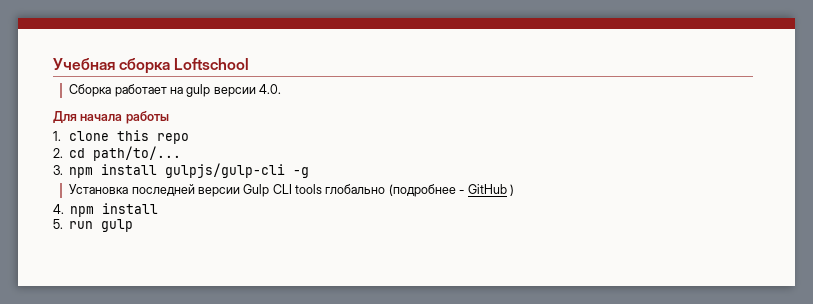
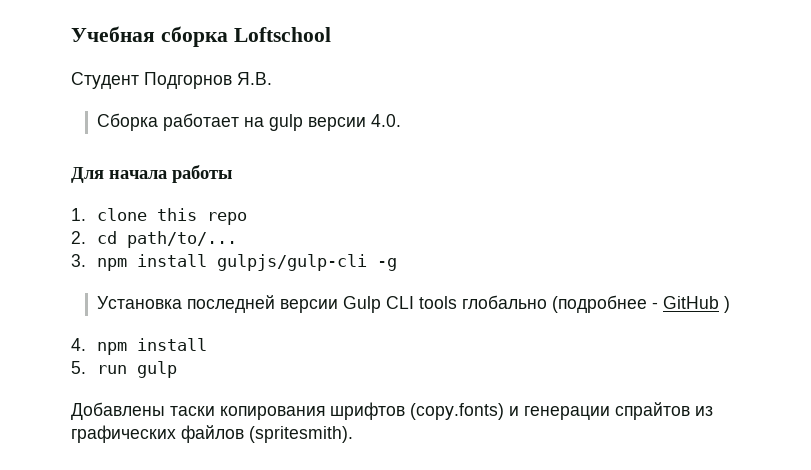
+ Студент Подгорнов Я.В.
+ Добавлены таски копирования шрифтов (copy.fonts) и генерации спрайтов из графических файлов (spritesmith).

